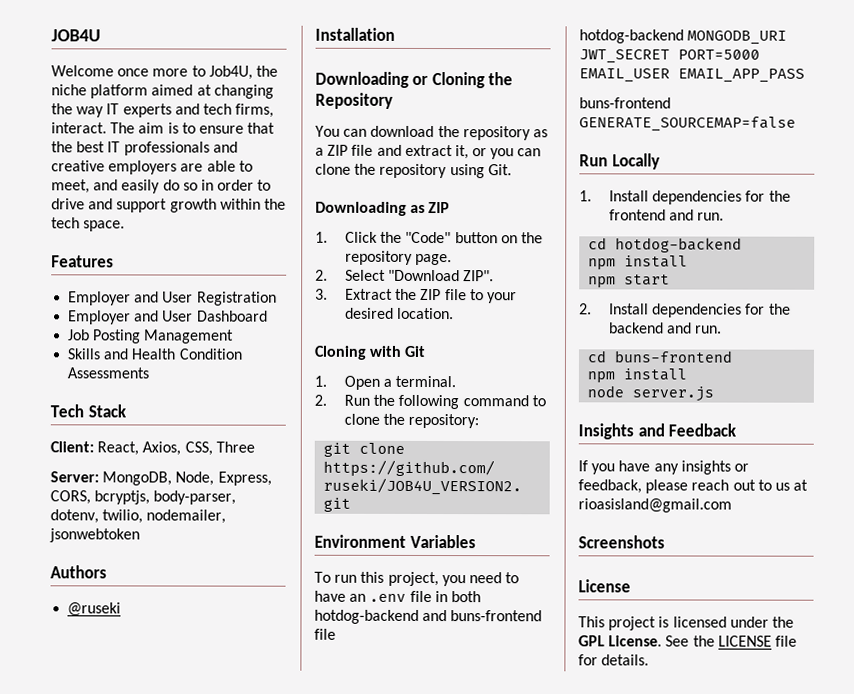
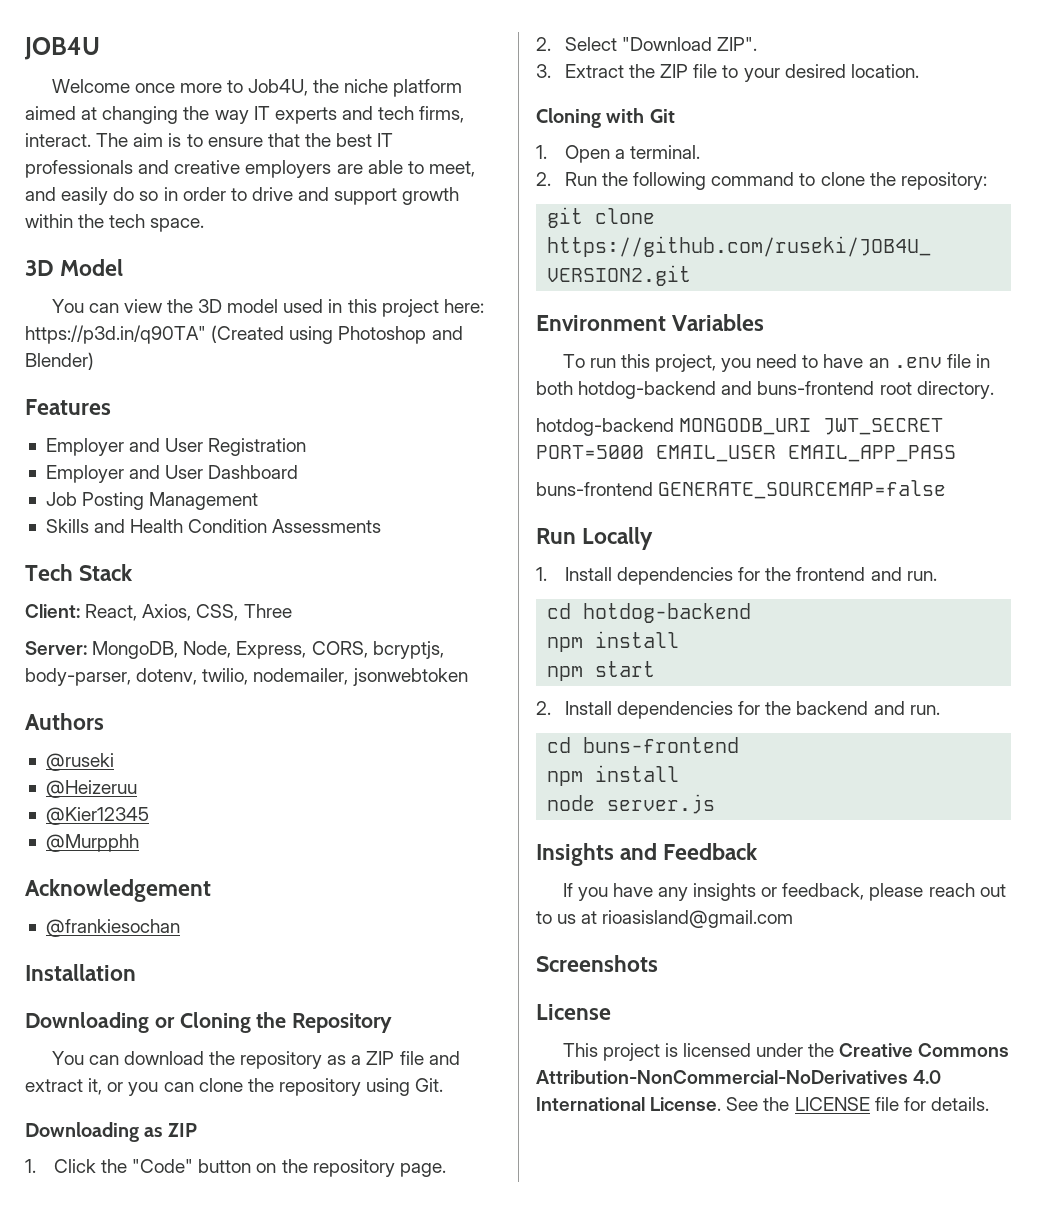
+ 3D Model
+ You can view the 3D model used in this project here: https://p3d.in/q90TA" (Created using Photoshop and Blender)
+ @Heizeruu
+ @Kier12345
+ @Murpphh
+ Acknowledgement
+ @frankiesochan
- To run this project, you need to have an .env file in both hotdog-backend and buns-frontend file
+ To run this project, you need to have an .env file in both hotdog-backend and buns-frontend root directory.
- This project is licensed under the GPL License.
+ This project is licensed under the Creative Commons Attribution-NonCommercial-NoDerivatives 4.0 International License.

